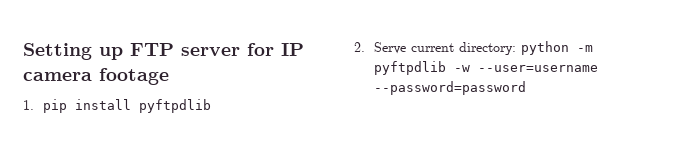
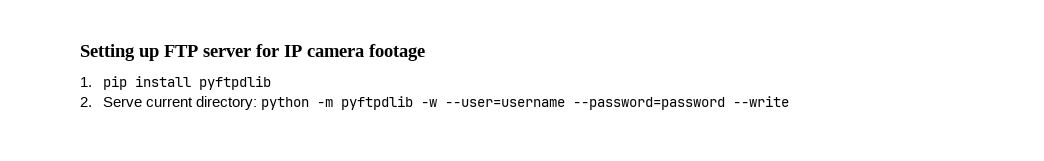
- 2. Serve current directory: python -m pyftpdlib -w --user=username --password=password
+ 2. Serve current directory: python -m pyftpdlib -w --user=username --password=password --write

